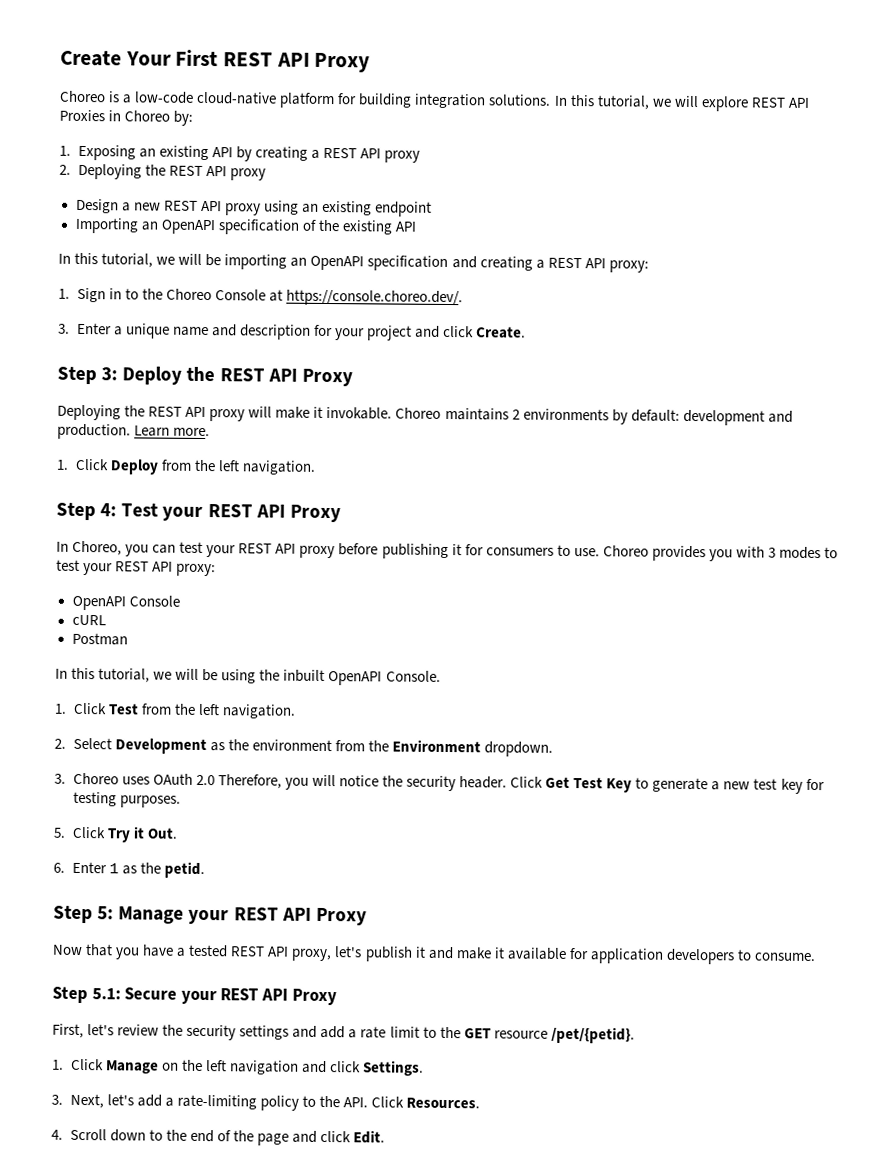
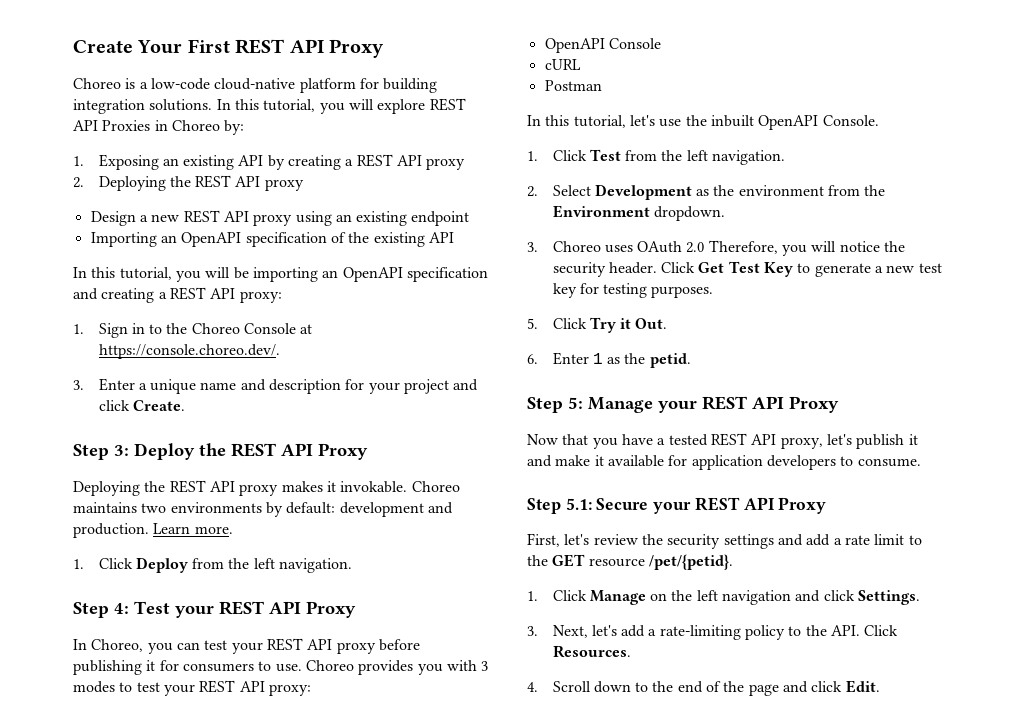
- In this tutorial, we will explore REST API Proxies in Choreo by:
+ In this tutorial, you will explore REST API Proxies in Choreo by:
- In this tutorial, we will be importing an OpenAPI specification and creating a REST API proxy:
+ In this tutorial, you will be importing an OpenAPI specification and creating a REST API proxy:
- Deploying the REST API proxy will make it invokable.
+ Deploying the REST API proxy makes it invokable.
- Choreo maintains 2 environments by default: development and production.
+ Choreo maintains two environments by default: development and production.
- In this tutorial, we will be using the inbuilt OpenAPI Console.
+ In this tutorial, let's use the inbuilt OpenAPI Console.

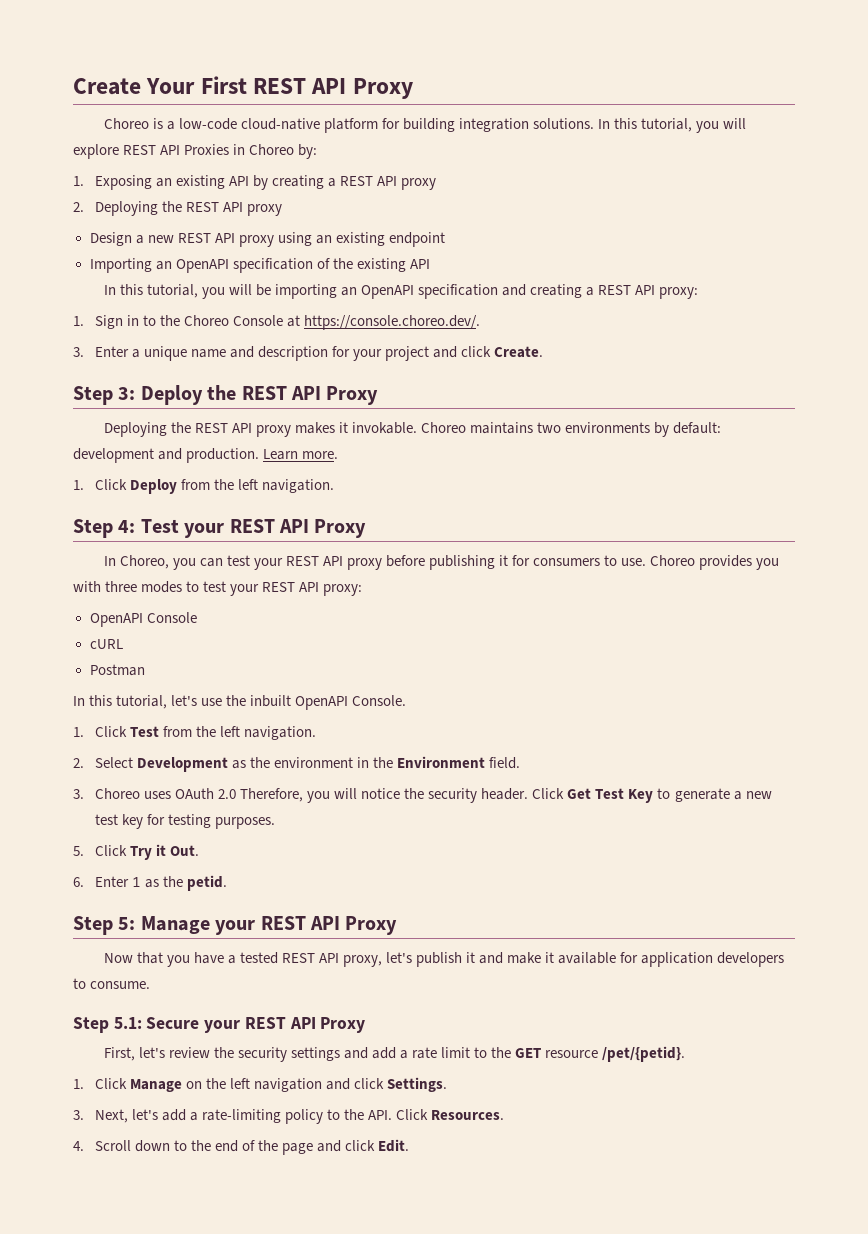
- Choreo provides you with 3 modes to test your REST API proxy:
+ Choreo provides you with three modes to test your REST API proxy:
- 2. Select Development as the environment from the Environment dropdown.
+ 2. Select Development as the environment in the Environment field.

